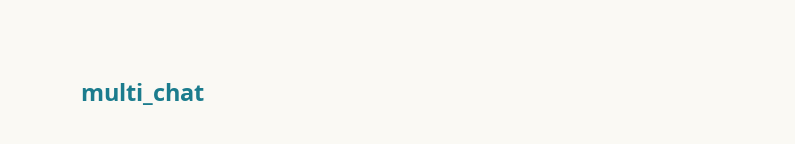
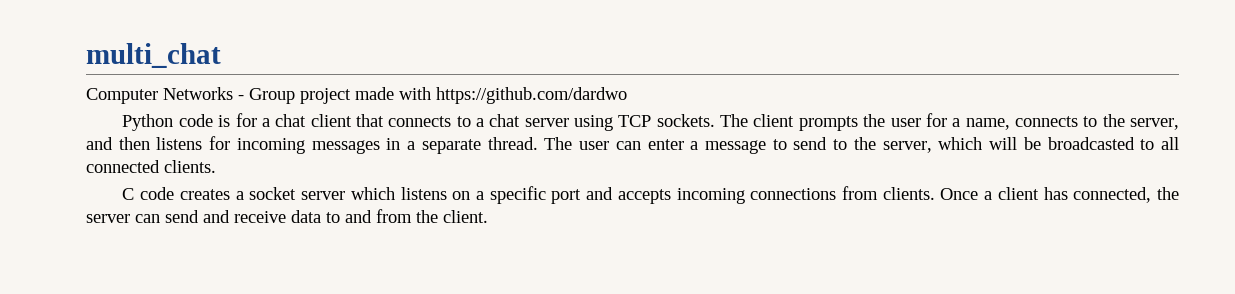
+ Computer Networks - Group project made with https://github.com/dardwo
+ Python code is for a chat client that connects to a chat server using TCP sockets. The client prompts the user for a name, connects to the server, and then listens for incoming messages in a separate thread. The user can enter a message to send to the server, which will be broadcasted to all connected clients.
+ C code creates a socket server which listens on a specific port and accepts incoming connections from clients. Once a client has connected, the server can send and receive data to and from the client.

